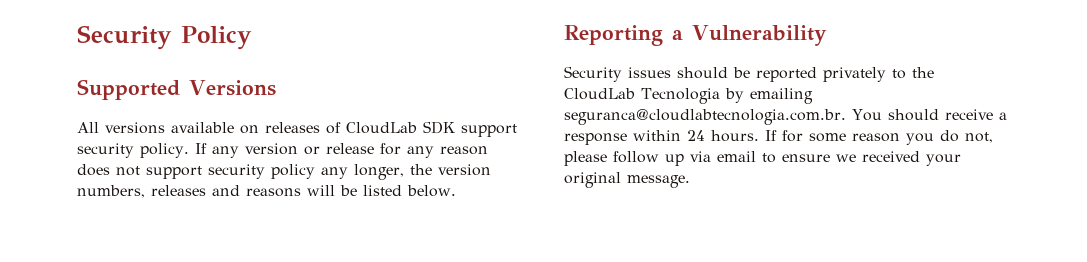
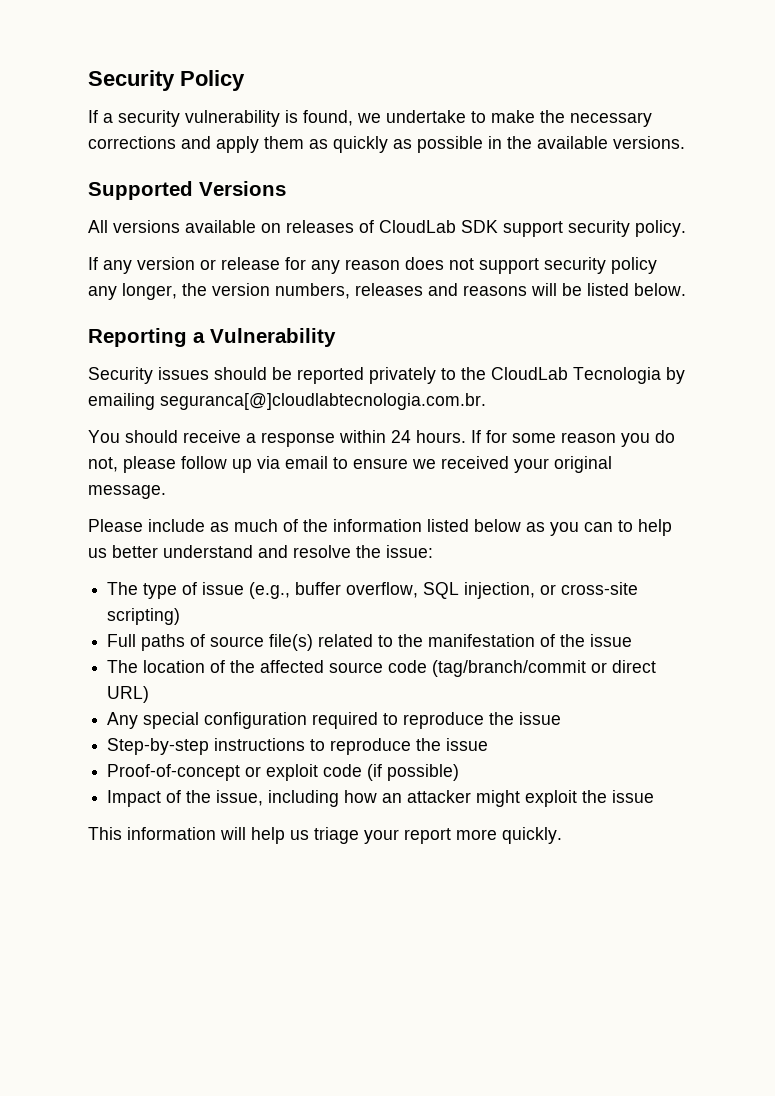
+ If a security vulnerability is found, we undertake to make the necessary corrections and apply them as quickly as possible in the available versions.
- All versions available on releases of CloudLab SDK support security policy. If any version or release for any reason does not support security policy any longer, the version numbers, releases and reasons will be listed below.
+ All versions available on releases of CloudLab SDK support security policy.
+ If any version or release for any reason does not support security policy any longer, the version numbers, releases and reasons will be listed below.
- Security issues should be reported privately to the CloudLab Tecnologia by emailing seguranca@cloudlabtecnologia.com.br. You should receive a response within 24 hours.
+ Security issues should be reported privately to the CloudLab Tecnologia by emailing seguranca[@]cloudlabtecnologia.com.br.
+ You should receive a response within 24 hours.
+ Please include as much of the information listed below as you can to help us better understand and resolve the issue:
+ The type of issue (e.g., buffer overflow, SQL injection, or cross-site scripting)
+ Full paths of source file(s) related to the manifestation of the issue
+ The location of the affected source code (tag/branch/commit or direct URL)
+ Any special configuration required to reproduce the issue
+ Step-by-step instructions to reproduce the issue
+ Proof-of-concept or exploit code (if possible)
+ Impact of the issue, including how an attacker might exploit the issue
+ This information will help us triage your report more quickly.

